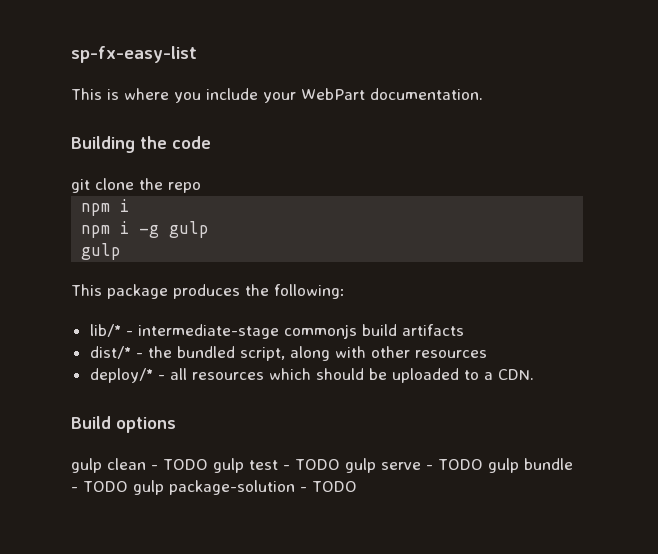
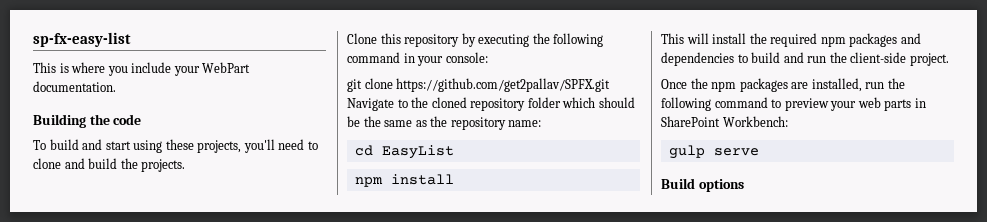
- git clone the repo
- npm i
- npm i -g gulp
- gulp
- This package produces the following:
- lib/* - intermediate-stage commonjs build artifacts
- dist/* - the bundled script, along with other resources
- deploy/* - all resources which should be uploaded to a CDN.
+ To build and start using these projects, you'll need to clone and build the projects.
+ Clone this repository by executing the following command in your console:
+ git clone https://github.com/get2pallav/SPFX.git Navigate to the cloned repository folder which should be the same as the repository name:
+ cd EasyList
+ npm install
+ This will install the required npm packages and dependencies to build and run the client-side project.
+ Once the npm packages are installed, run the following command to preview your web parts in SharePoint Workbench:
+ gulp serve
  Build options
- gulp clean - TODO gulp test - TODO gulp serve - TODO gulp bundle - TODO gulp package-solution - TODO

